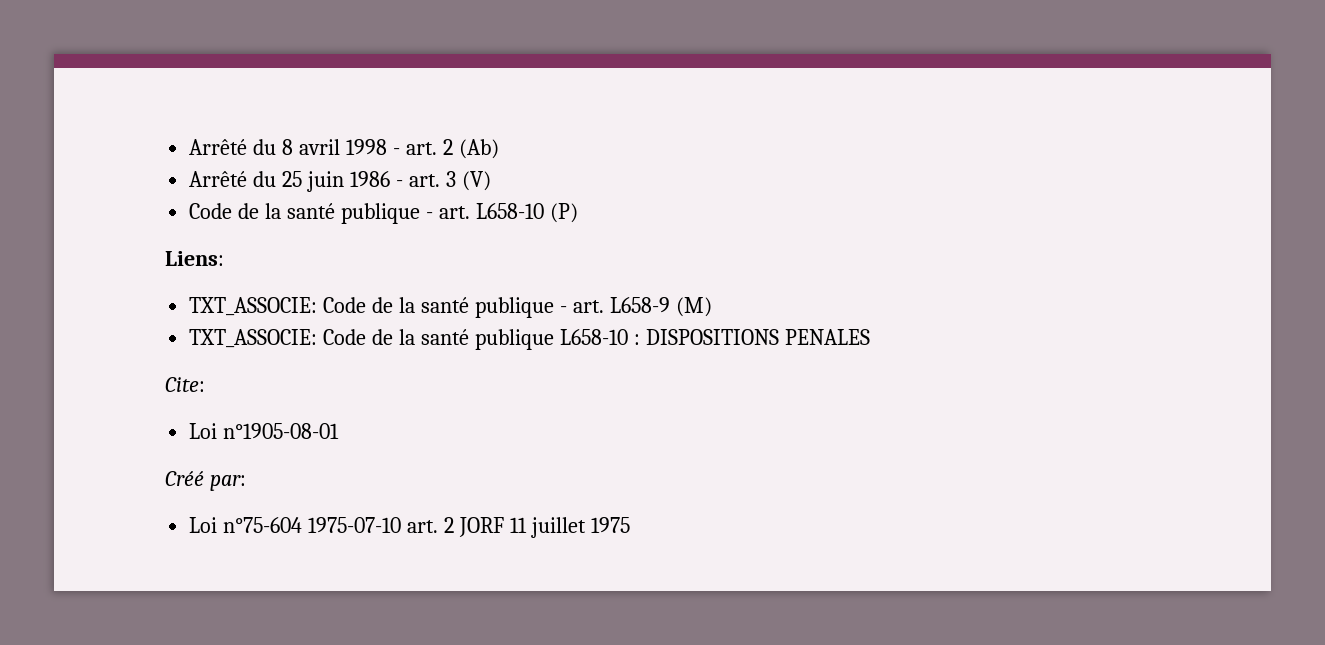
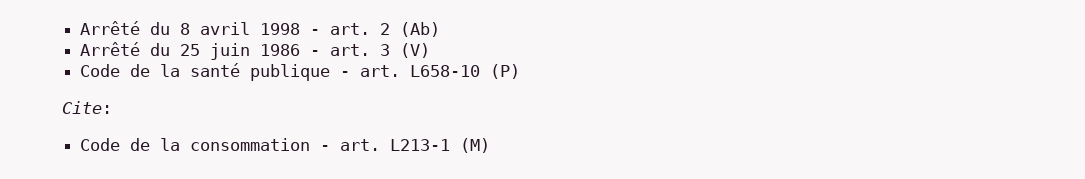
- Liens:
- TXT_ASSOCIE: Code de la santé publique - art. L658-9 (M)
+ Cite:
+ Code de la consommation - art. L213-1 (M)
- TXT_ASSOCIE: Code de la santé publique L658-10 : DISPOSITIONS PENALES
- Cite:
- Loi n°1905-08-01
- Créé par:
- Loi n°75-604 1975-07-10 art. 2 JORF 11 juillet 1975

